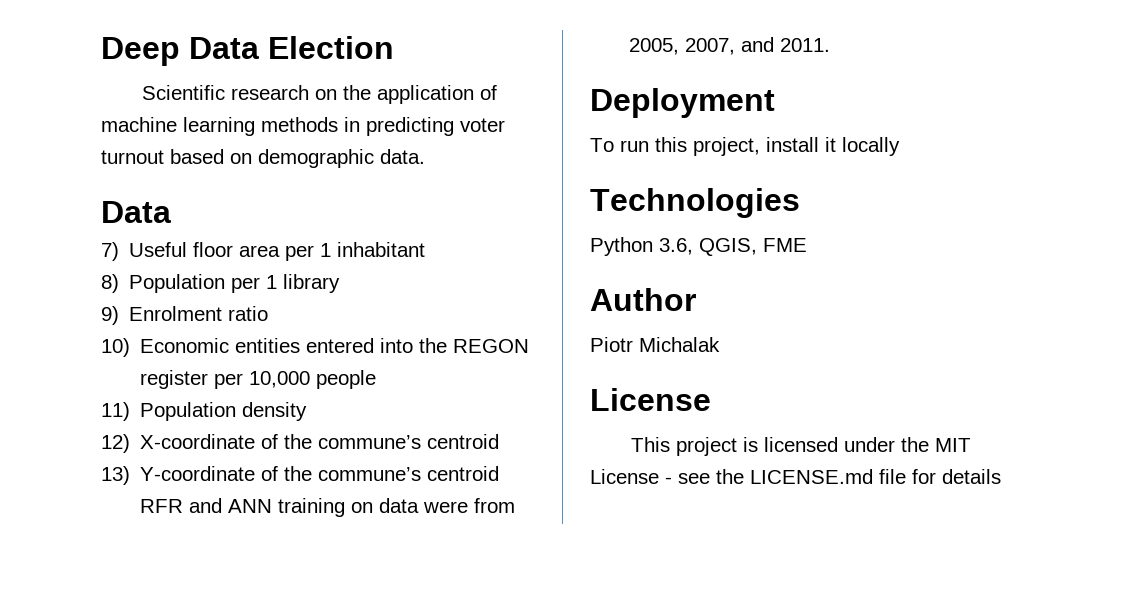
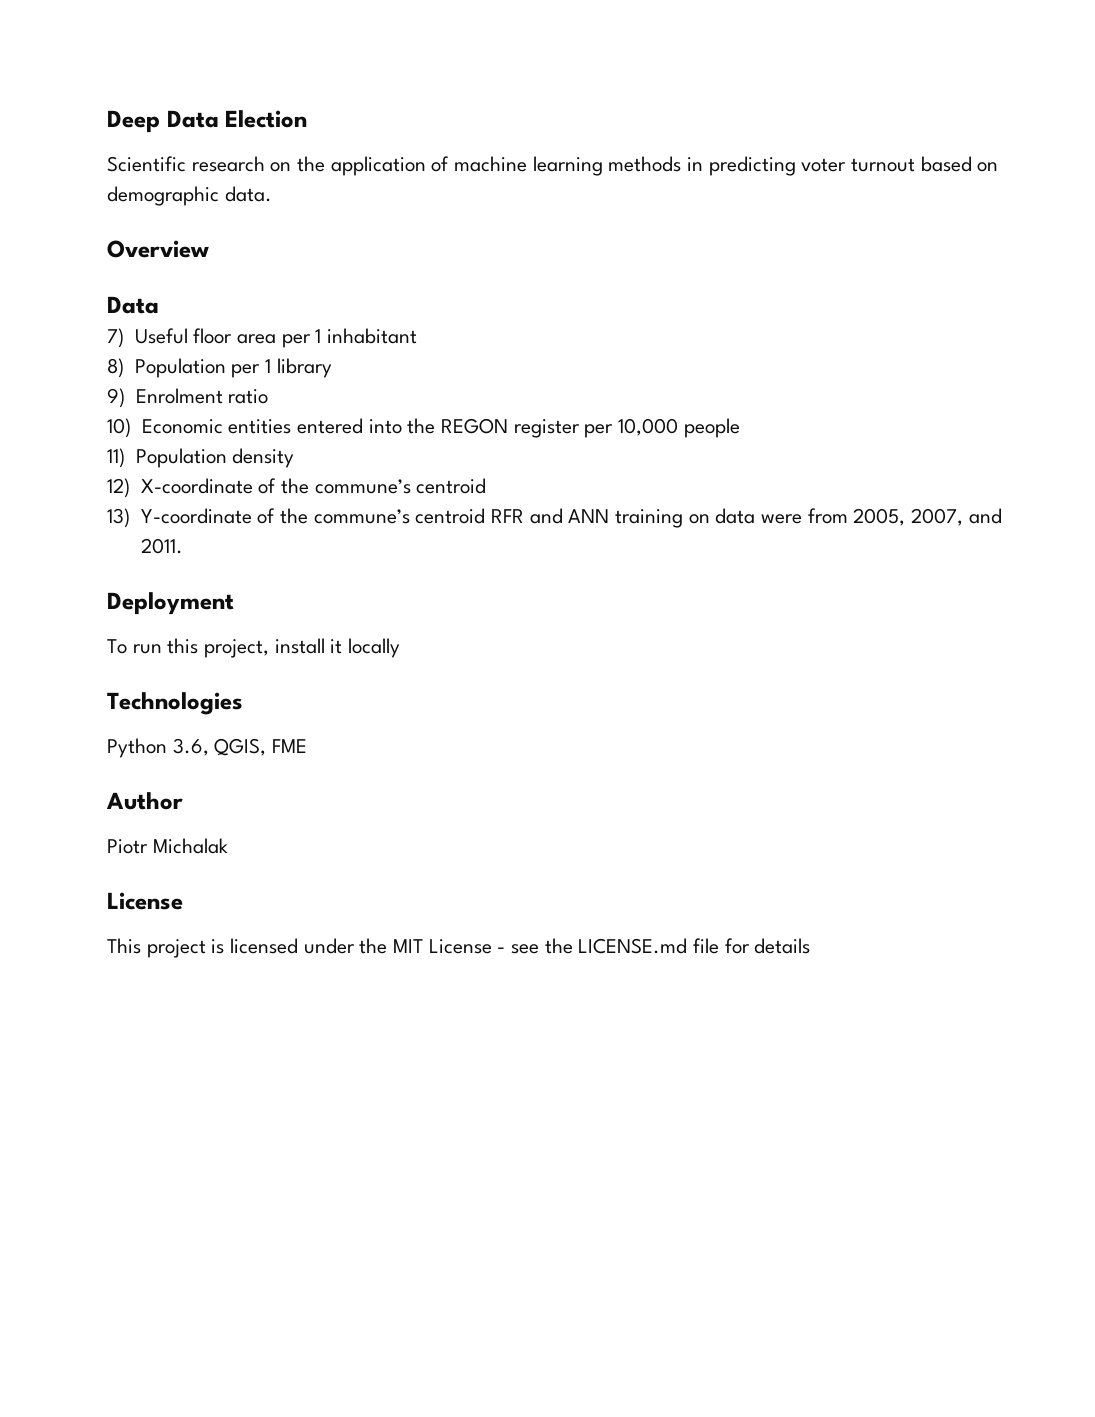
+ Overview

